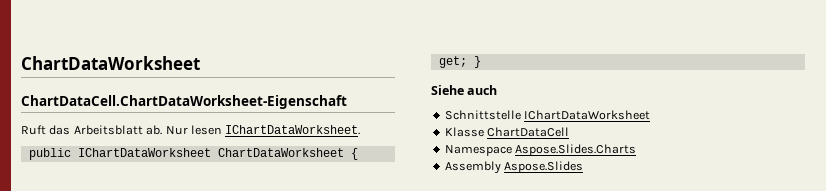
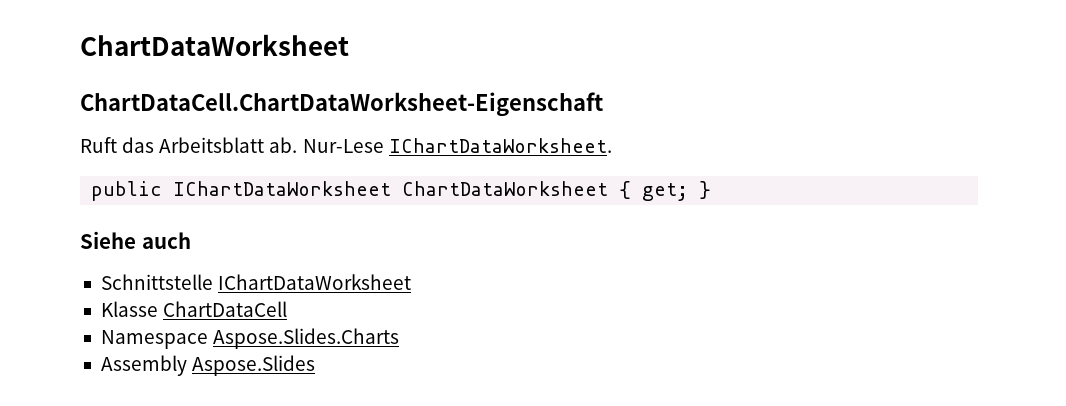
- Nur lesen IChartDataWorksheet.
+ Nur-Lese IChartDataWorksheet.

